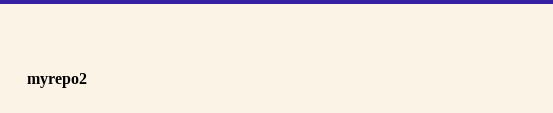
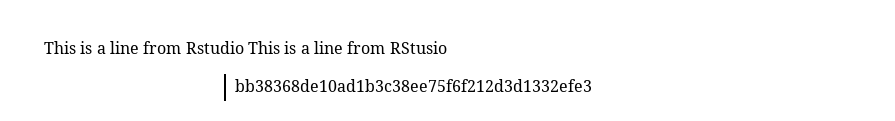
- myrepo2
+ This is a line from Rstudio This is a line from RStusio
+ bb38368de10ad1b3c38ee75f6f212d3d1332efe3

